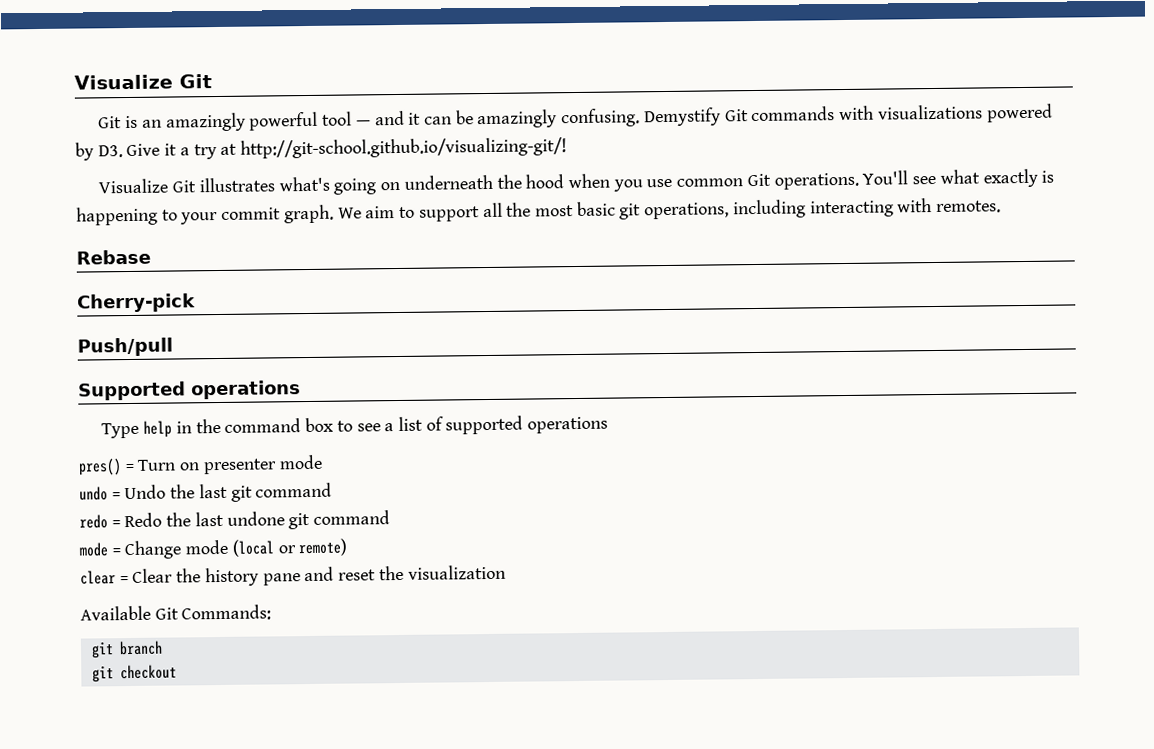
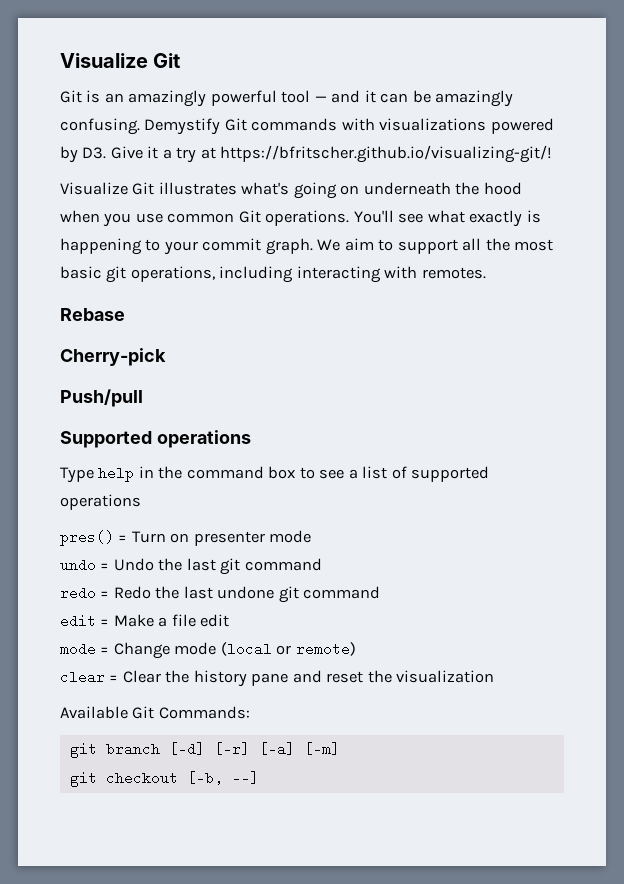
- Demystify Git commands with visualizations powered by D3. Give it a try at http://git-school.github.io/visualizing-git/!
+ Demystify Git commands with visualizations powered by D3. Give it a try at https://bfritscher.github.io/visualizing-git/!
+ edit = Make a file edit
- git branch
+ git branch [-d] [-r] [-a] [-m]
- git checkout
+ git checkout [-b, --]

